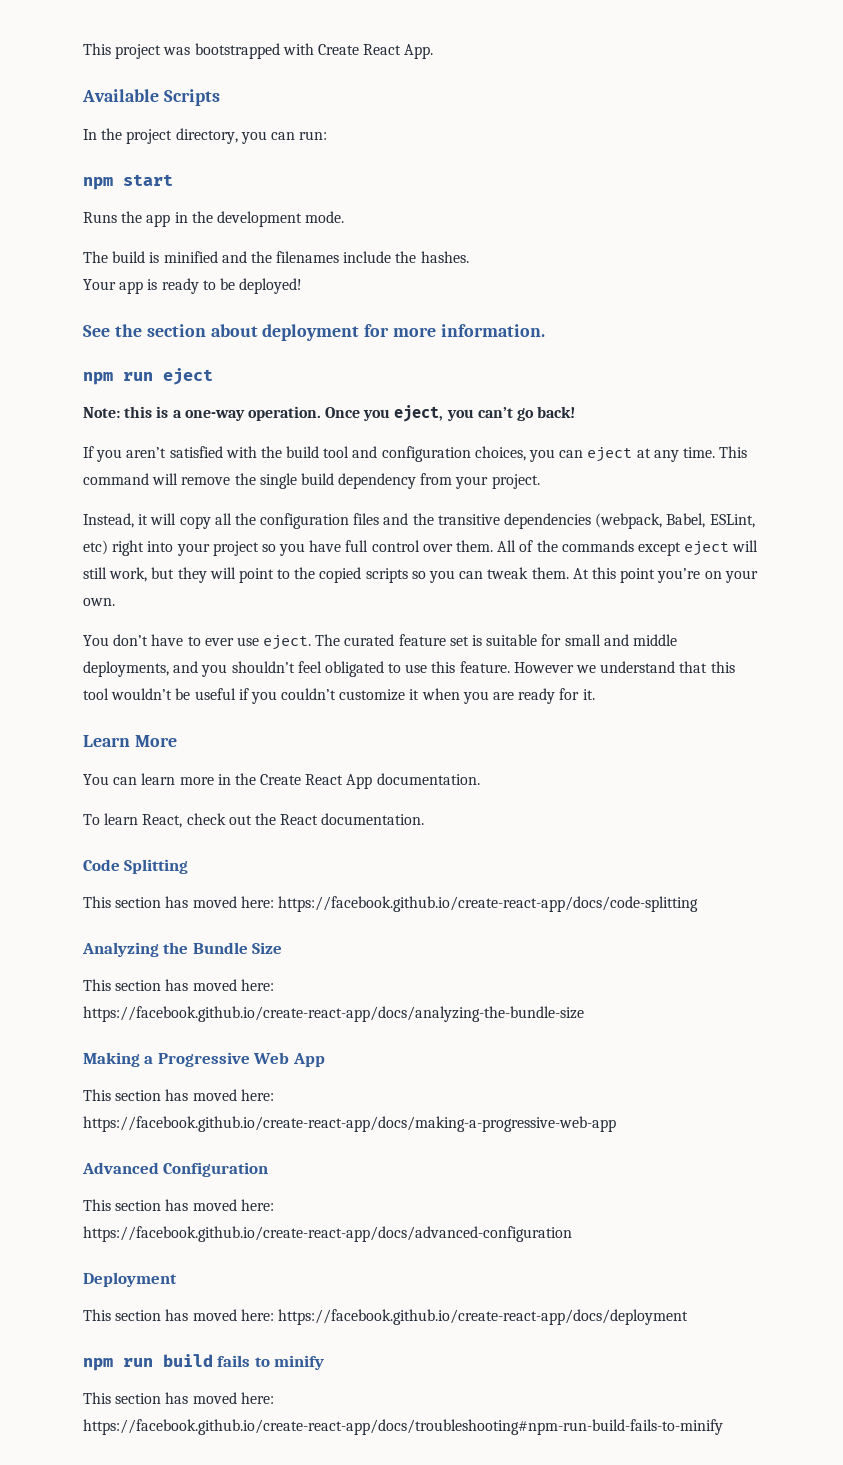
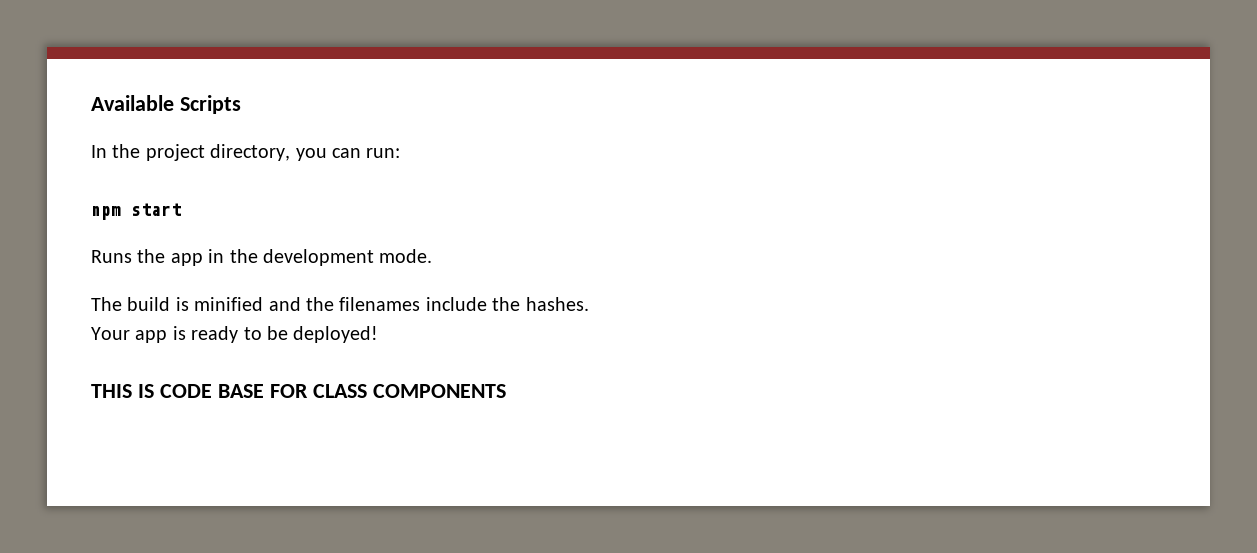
- This project was bootstrapped with Create React App.
- See the section about deployment for more information.
- npm run eject
- Note: this is a one-way operation. Once you eject, you can’t go back!
- If you aren’t satisfied with the build tool and configuration choices, you can eject at any time. This command will remove the single build dependency from your project.
- Instead, it will copy all the configuration files and the transitive dependencies (webpack, Babel, ESLint, etc) right into your project so you have full control over them. All of the commands except eject will still work, but they will point to the copied scripts so you can tweak them. At this point you’re on your own.
- You don’t have to ever use eject. The curated feature set is suitable for small and middle deployments, and you shouldn’t feel obligated to use this feature. However we understand that this tool wouldn’t be useful if you couldn’t customize it when you are ready for it.
- Learn More
- You can learn more in the Create React App documentation.
- To learn React, check out the React documentation.
- Code Splitting
- This section has moved here: https://facebook.github.io/create-react-app/docs/code-splitting
- Analyzing the Bundle Size
- This section has moved here: https://facebook.github.io/create-react-app/docs/analyzing-the-bundle-size
- Making a Progressive Web App
- This section has moved here: https://facebook.github.io/create-react-app/docs/making-a-progressive-web-app
- Advanced Configuration
- This section has moved here: https://facebook.github.io/create-react-app/docs/advanced-configuration
- Deployment
- This section has moved here: https://facebook.github.io/create-react-app/docs/deployment
- npm run build fails to minify
- This section has moved here: https://facebook.github.io/create-react-app/docs/troubleshooting#npm-run-build-fails-to-minify
+ THIS IS CODE BASE FOR CLASS COMPONENTS

